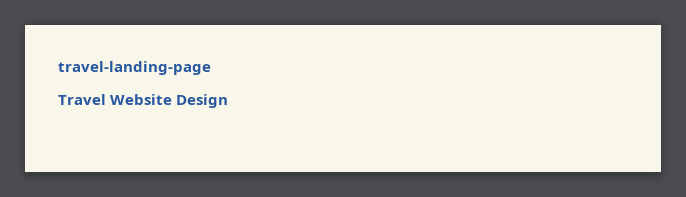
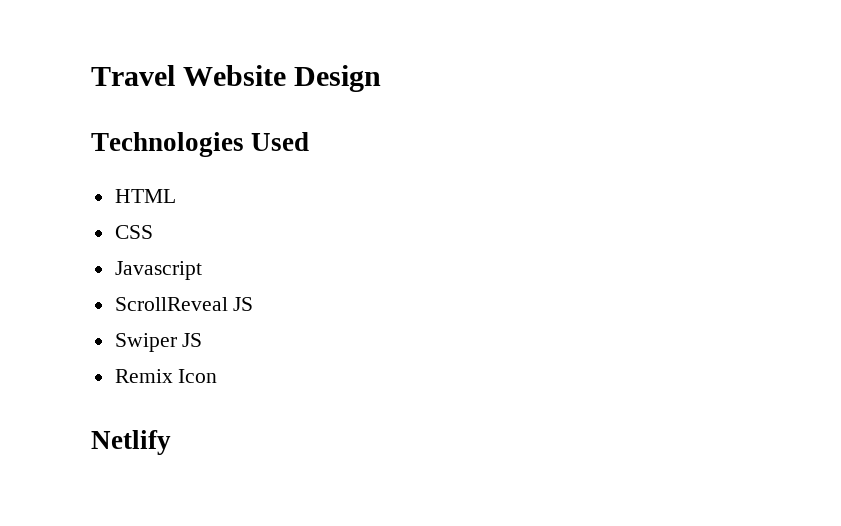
- travel-landing-page
+ Technologies Used
+ HTML
+ CSS
+ Javascript
+ ScrollReveal JS
+ Swiper JS
+ Remix Icon
+ Netlify

